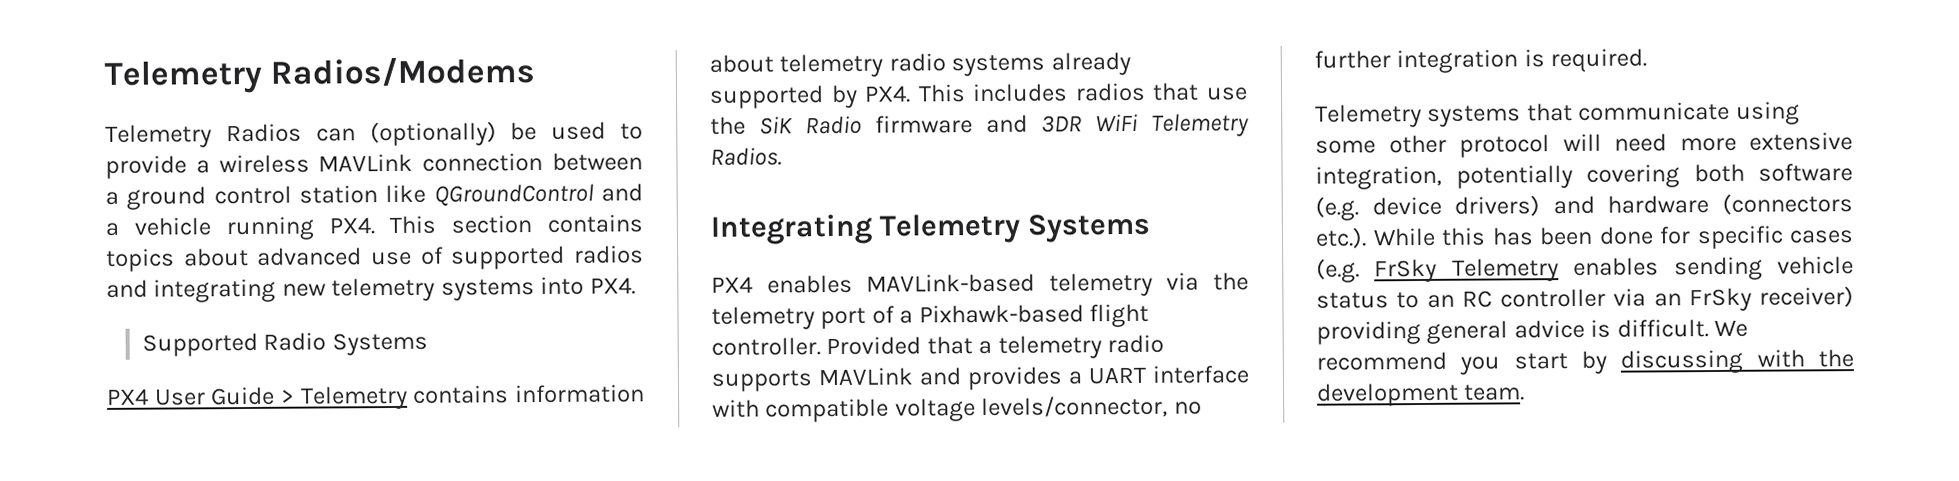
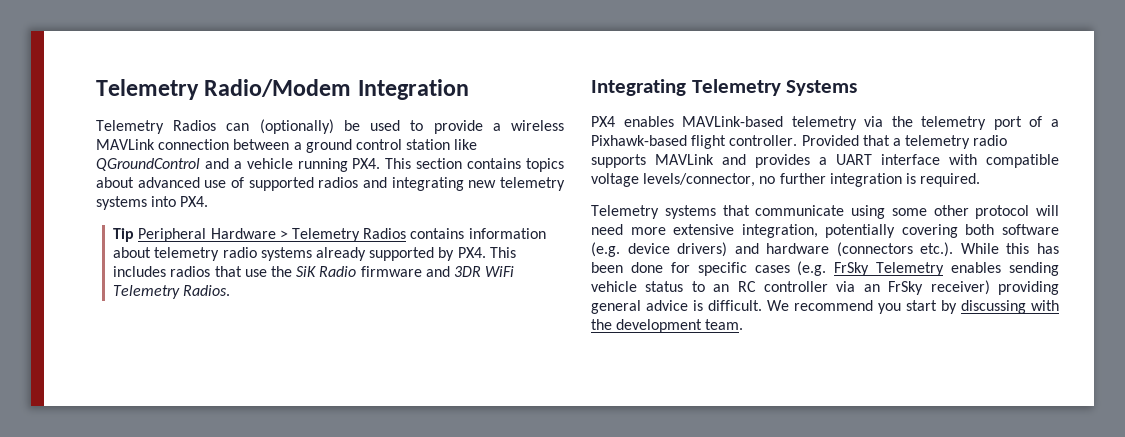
- Telemetry Radios/Modems
+ Telemetry Radio/Modem Integration
- Supported Radio Systems
- PX4 User Guide > Telemetry contains information about telemetry radio systems already supported by PX4. This includes radios that use the SiK Radio firmware and 3DR WiFi Telemetry Radios.
+ Tip Peripheral Hardware > Telemetry Radios contains information about telemetry radio systems already supported by PX4. This includes radios that use the SiK Radio firmware and 3DR WiFi Telemetry Radios.

